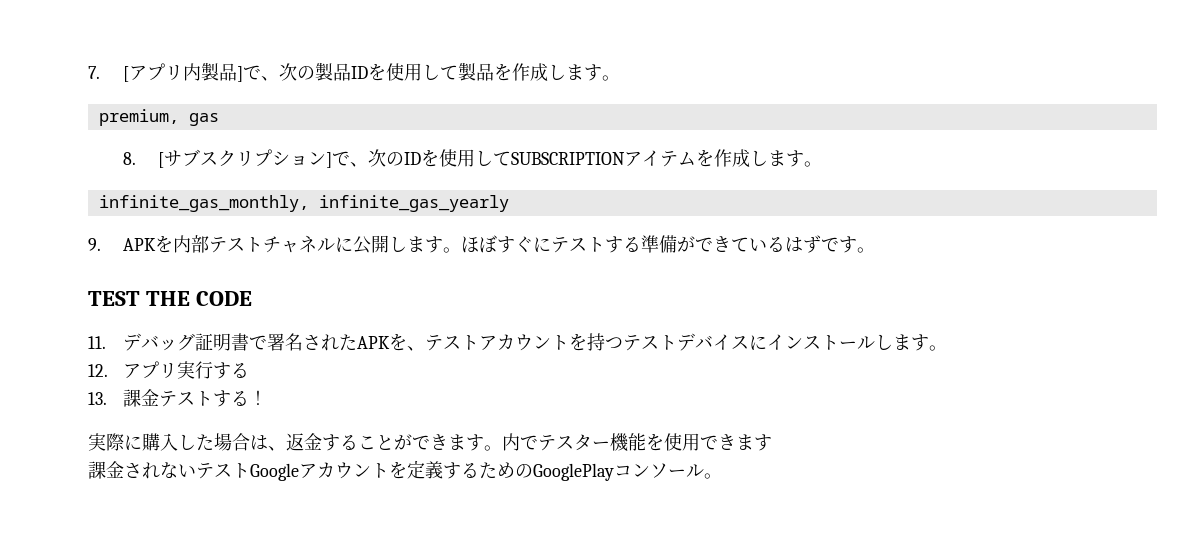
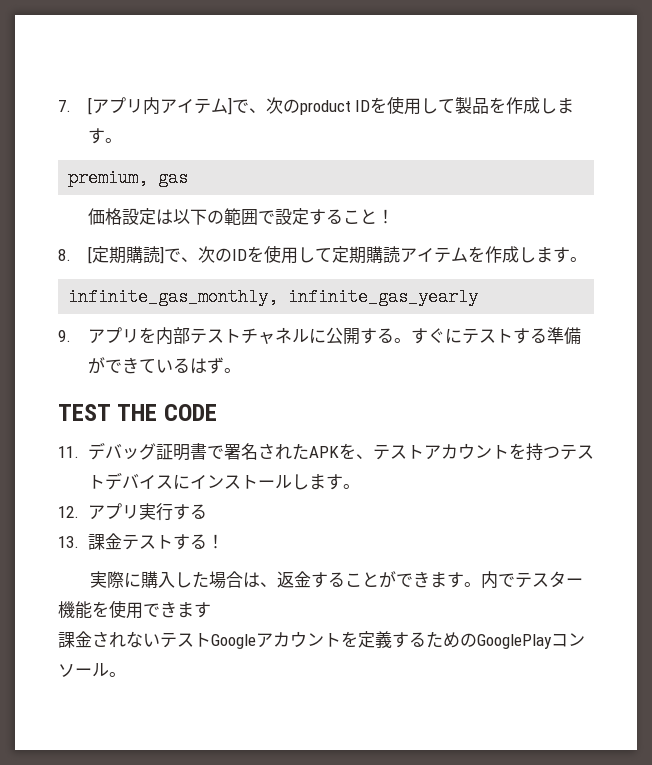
- 7. [アプリ内製品]で、次の製品IDを使用して製品を作成します。
+ 7. [アプリ内アイテム]で、次のproduct IDを使用して製品を作成します。
- 8. [サブスクリプション]で、次のIDを使用してSUBSCRIPTIONアイテムを作成します。
+ 価格設定は以下の範囲で設定すること！
+ 8. [定期購読]で、次のIDを使用して定期購読アイテムを作成します。
- 9. APKを内部テストチャネルに公開します。ほぼすぐにテストする準備ができているはずです。
+ 9.アプリを内部テストチャネルに公開する。すぐにテストする準備ができているはず。

